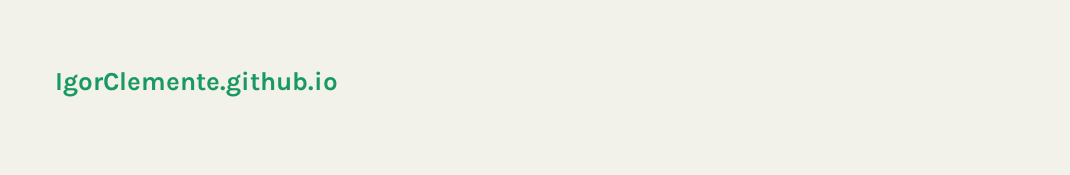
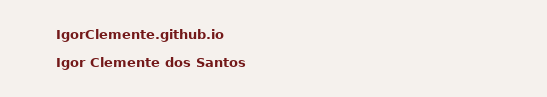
+ Igor Clemente dos Santos

